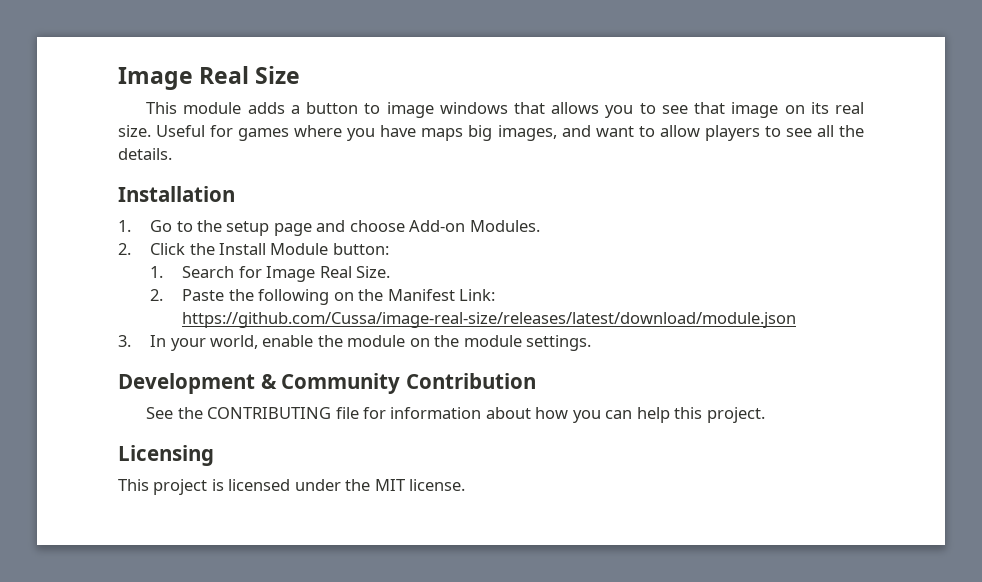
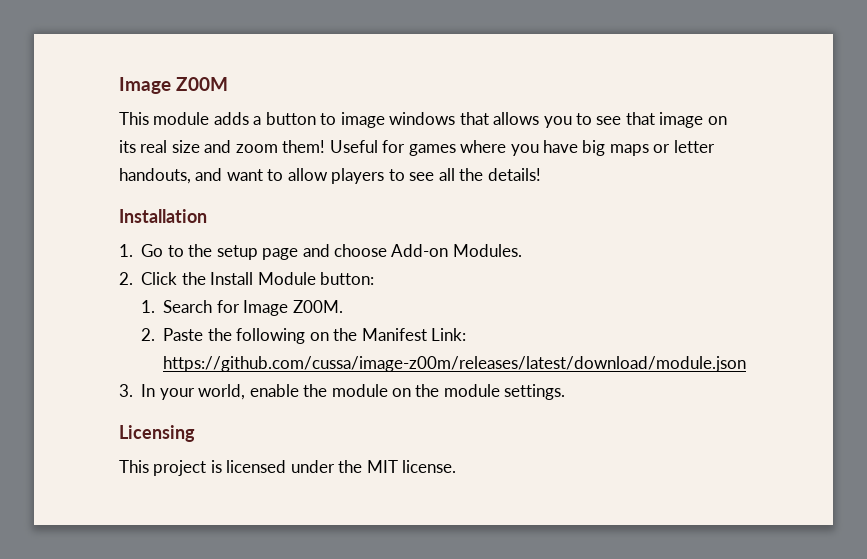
- Image Real Size
+ Image Z00M
- This module adds a button to image windows that allows you to see that image on its real size.
+ This module adds a button to image windows that allows you to see that image on its real size and zoom them!
- Useful for games where you have maps big images, and want to allow players to see all the details.
+ Useful for games where you have big maps or letter handouts, and want to allow players to see all the details!
- 1. Search for Image Real Size.
+ 1. Search for Image Z00M.
- 2. Paste the following on the Manifest Link: https://github.com/Cussa/image-real-size/releases/latest/download/module.json
+ 2. Paste the following on the Manifest Link: https://github.com/cussa/image-z00m/releases/latest/download/module.json
- Development & Community Contribution
- See the CONTRIBUTING file for information about how you can help this project.

